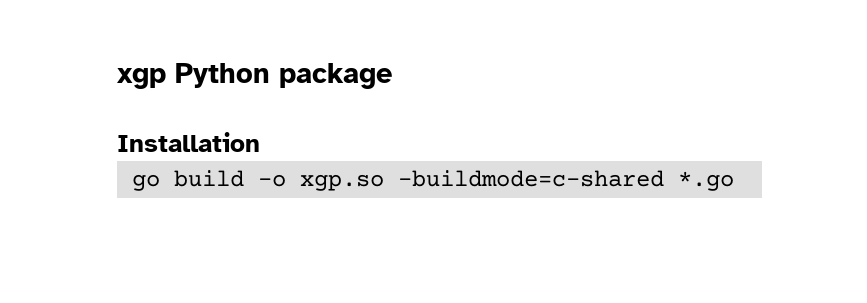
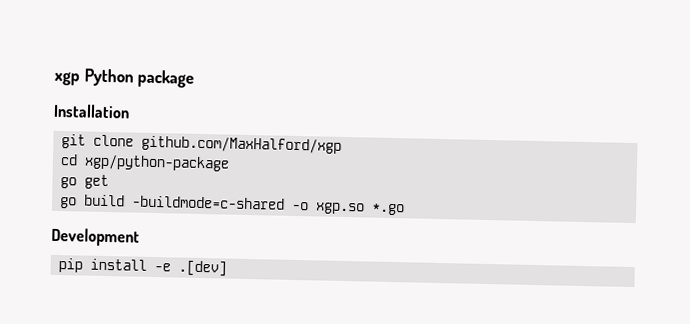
+ git clone github.com/MaxHalford/xgp
+ cd xgp/python-package
+ go get
- go build -o xgp.so -buildmode=c-shared *.go
+ go build -buildmode=c-shared -o xgp.so *.go
+ Development
+ pip install -e .[dev]

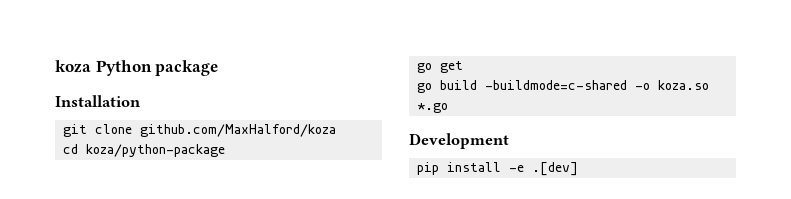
- xgp Python package
+ koza Python package
- git clone github.com/MaxHalford/xgp
+ git clone github.com/MaxHalford/koza
- cd xgp/python-package
+ cd koza/python-package
- go build -buildmode=c-shared -o xgp.so *.go
+ go build -buildmode=c-shared -o koza.so *.go

